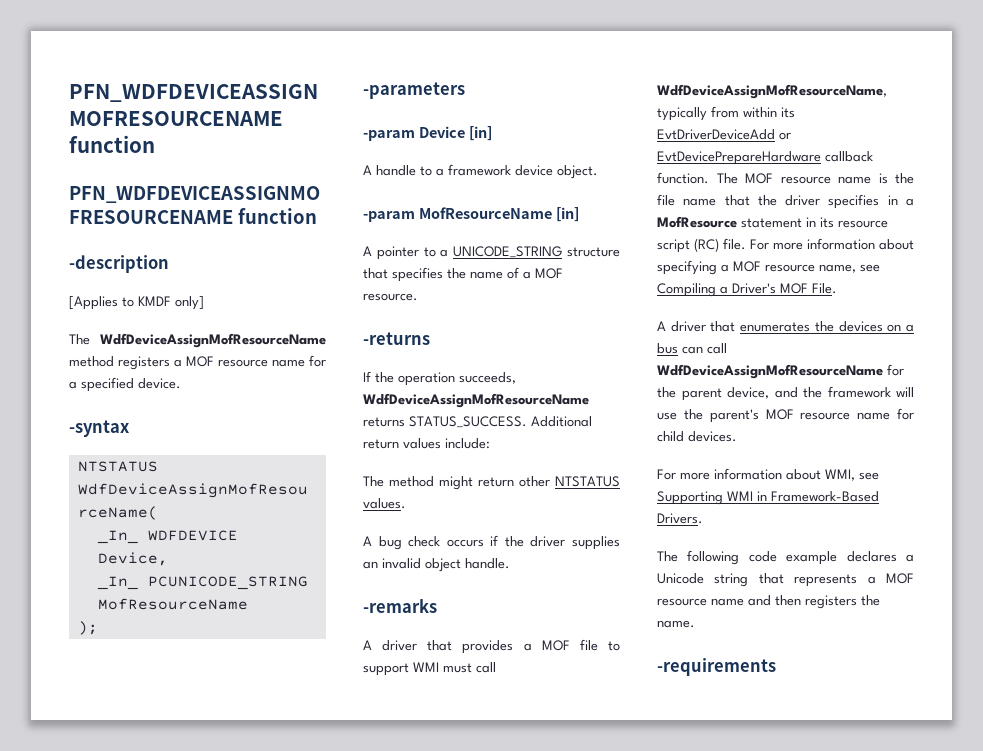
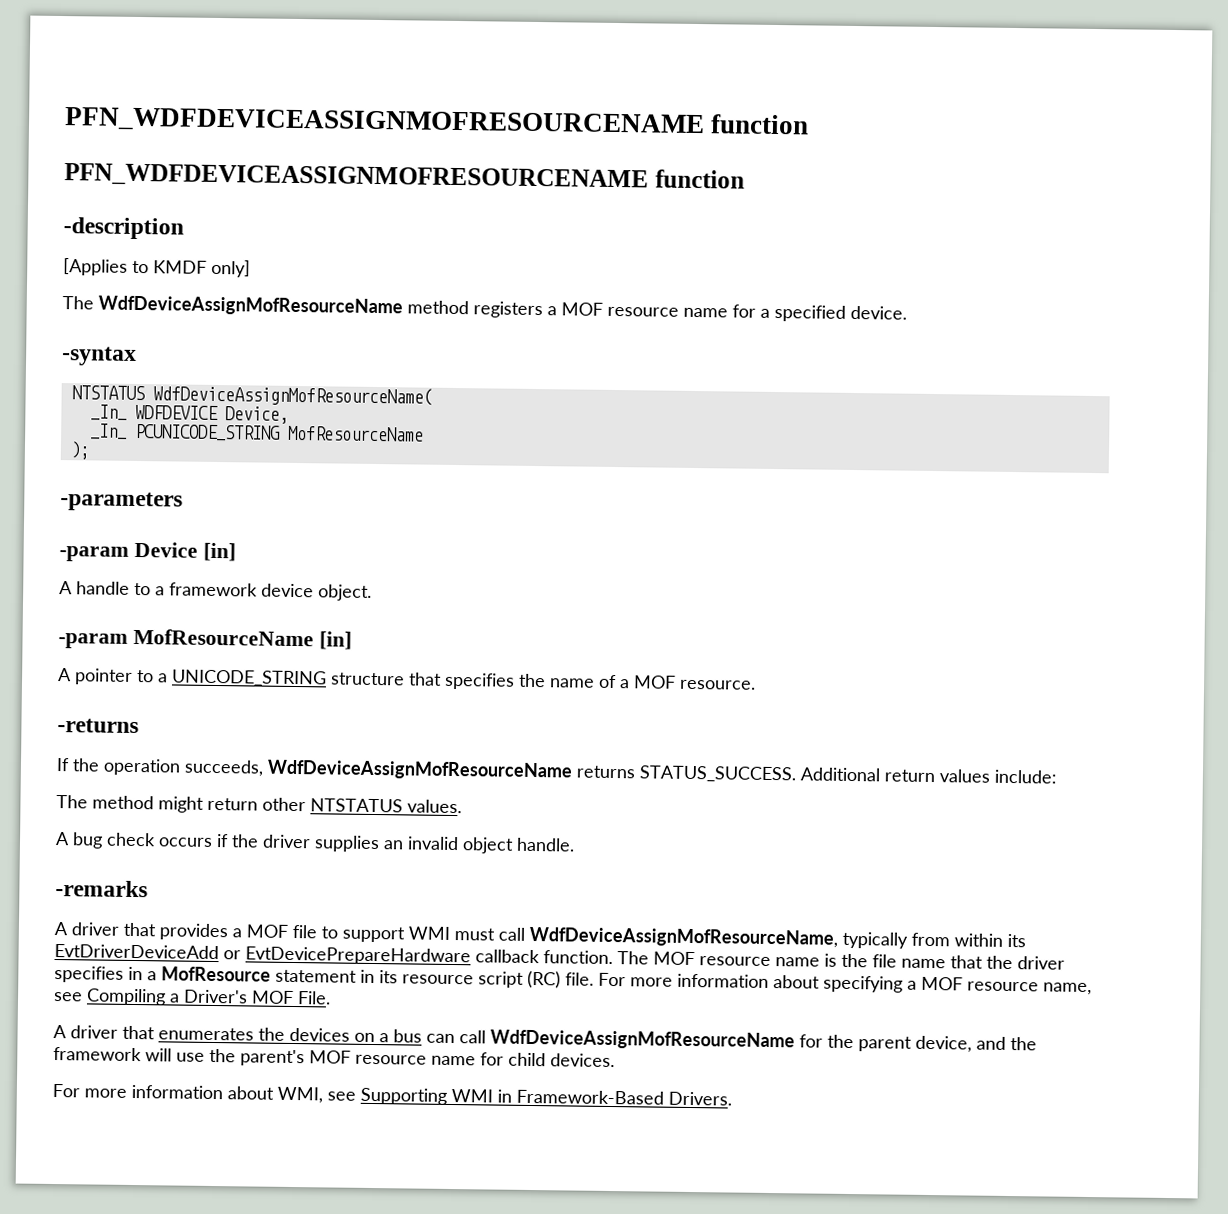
- The following code example declares a Unicode string that represents a MOF resource name and then registers the name.
- -requirements

